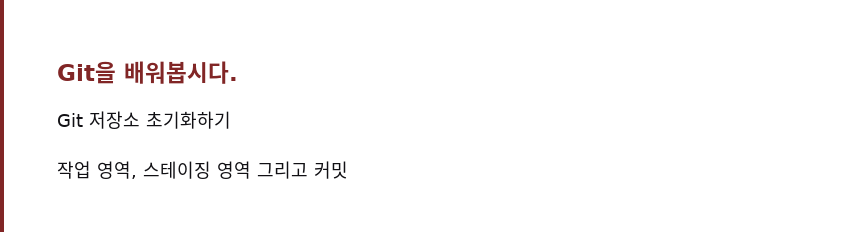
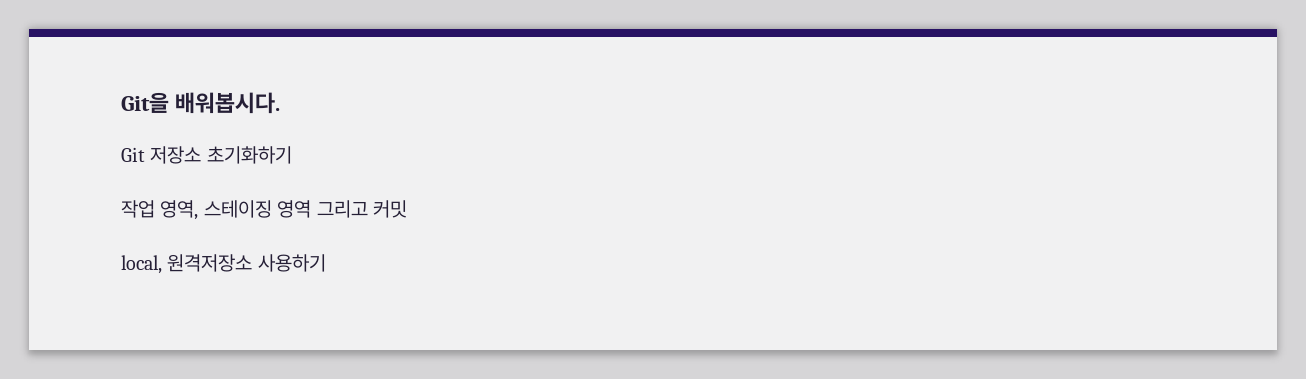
+ local, 원격저장소 사용하기

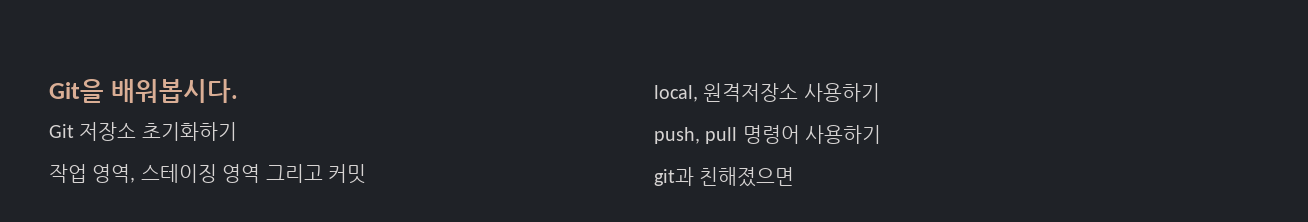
+ push, pull 명령어 사용하기
+ git과 친해졌으면

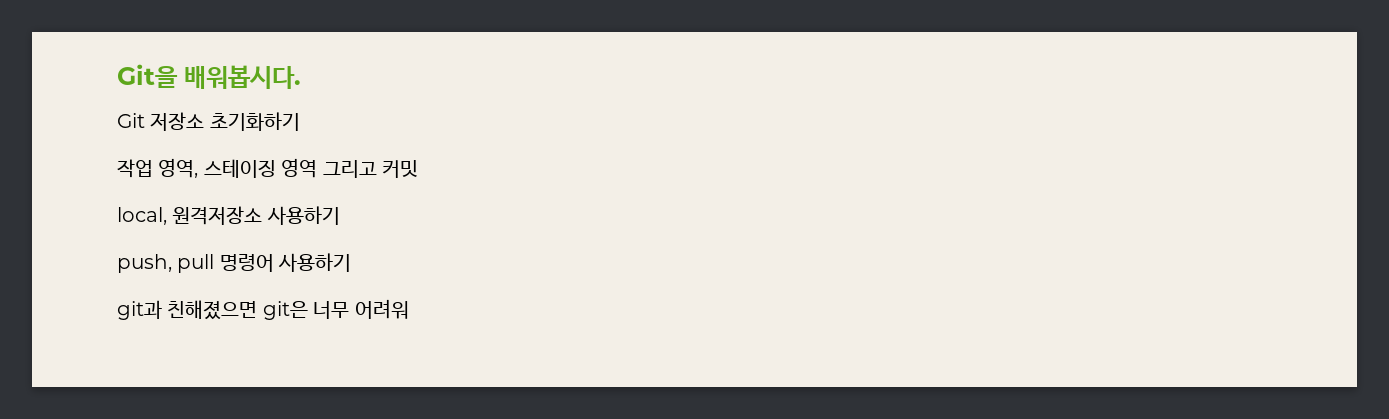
- git과 친해졌으면
+ git과 친해졌으면 git은 너무 어려워

